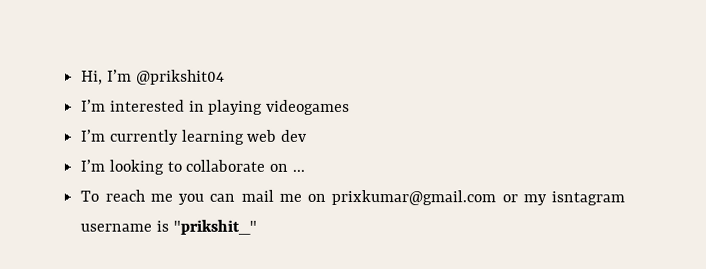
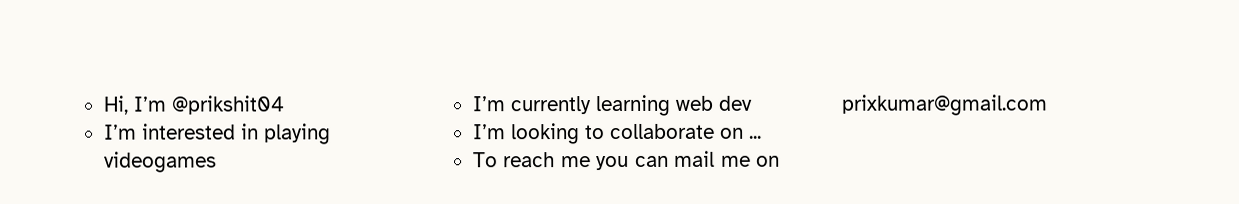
- To reach me you can mail me on prixkumar@gmail.com or my isntagram username is "prikshit_"
+ To reach me you can mail me on prixkumar@gmail.com

